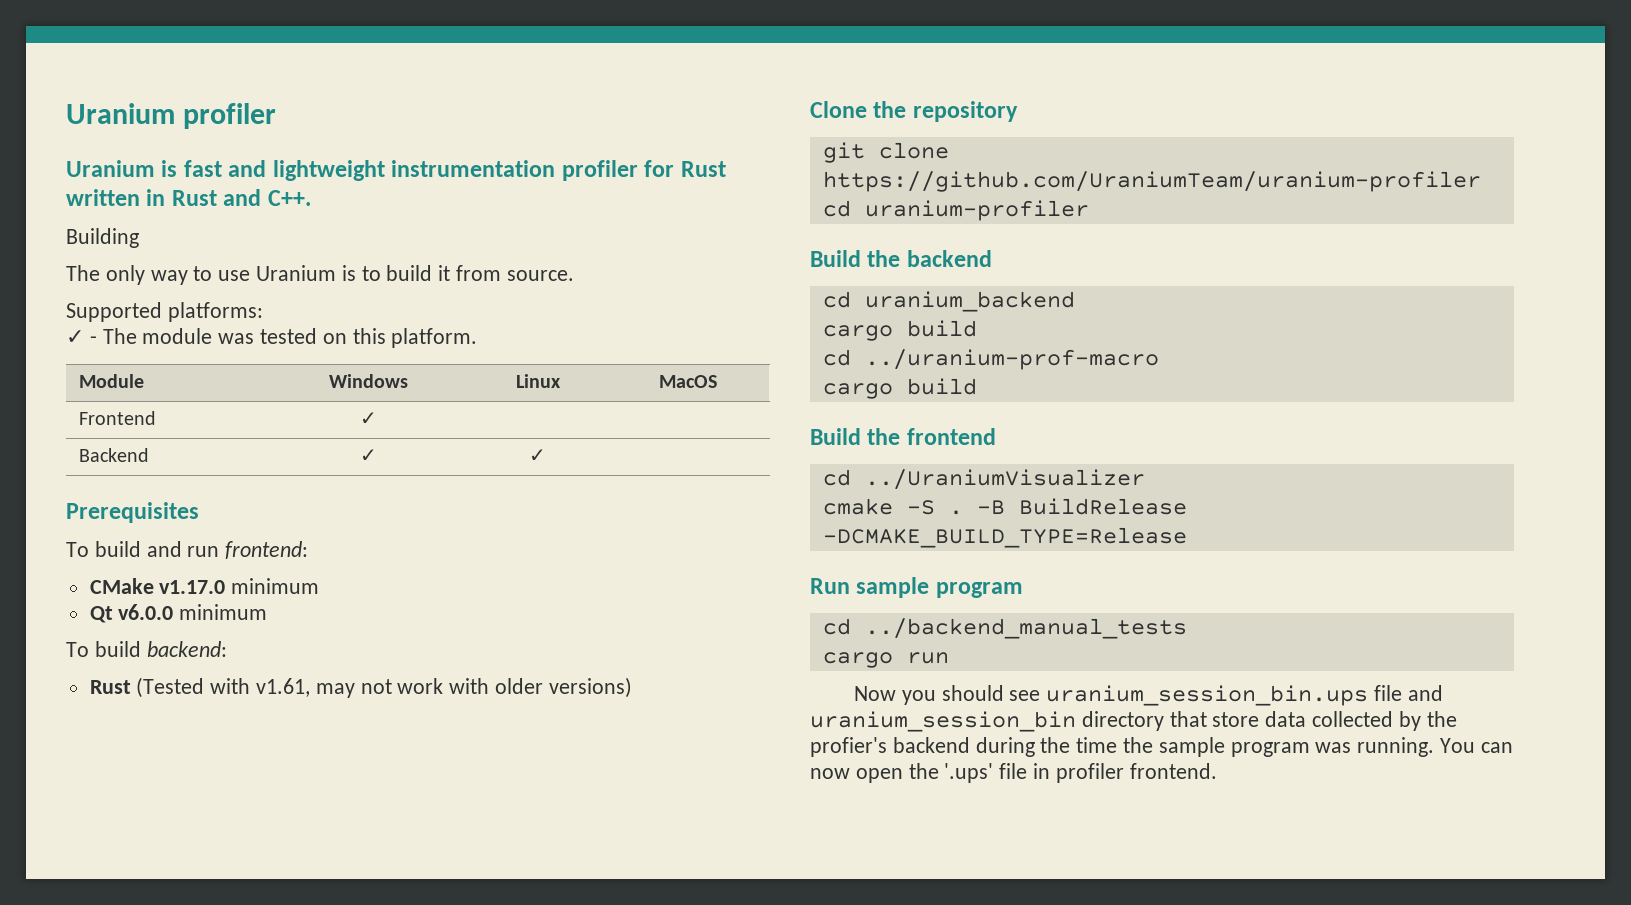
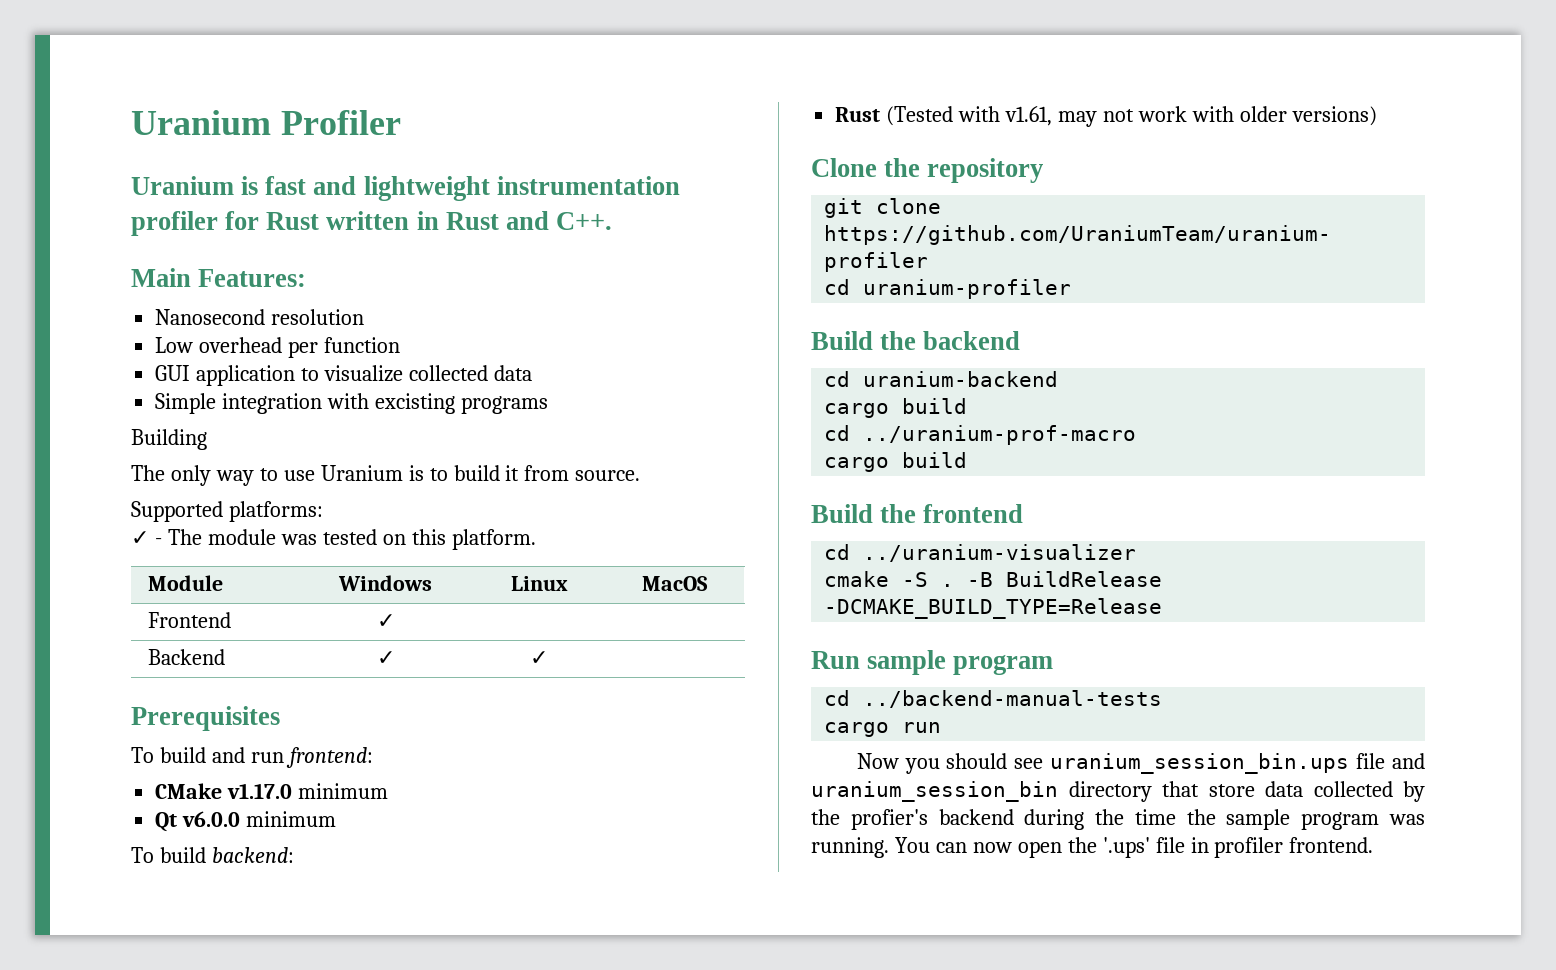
- Uranium profiler
+ Uranium Profiler
+ Main Features:
+ Nanosecond resolution
+ Low overhead per function
+ GUI application to visualize collected data
+ Simple integration with excisting programs
- cd uranium_backend
+ cd uranium-backend
- cd ../UraniumVisualizer
+ cd ../uranium-visualizer
- cd ../backend_manual_tests
+ cd ../backend-manual-tests

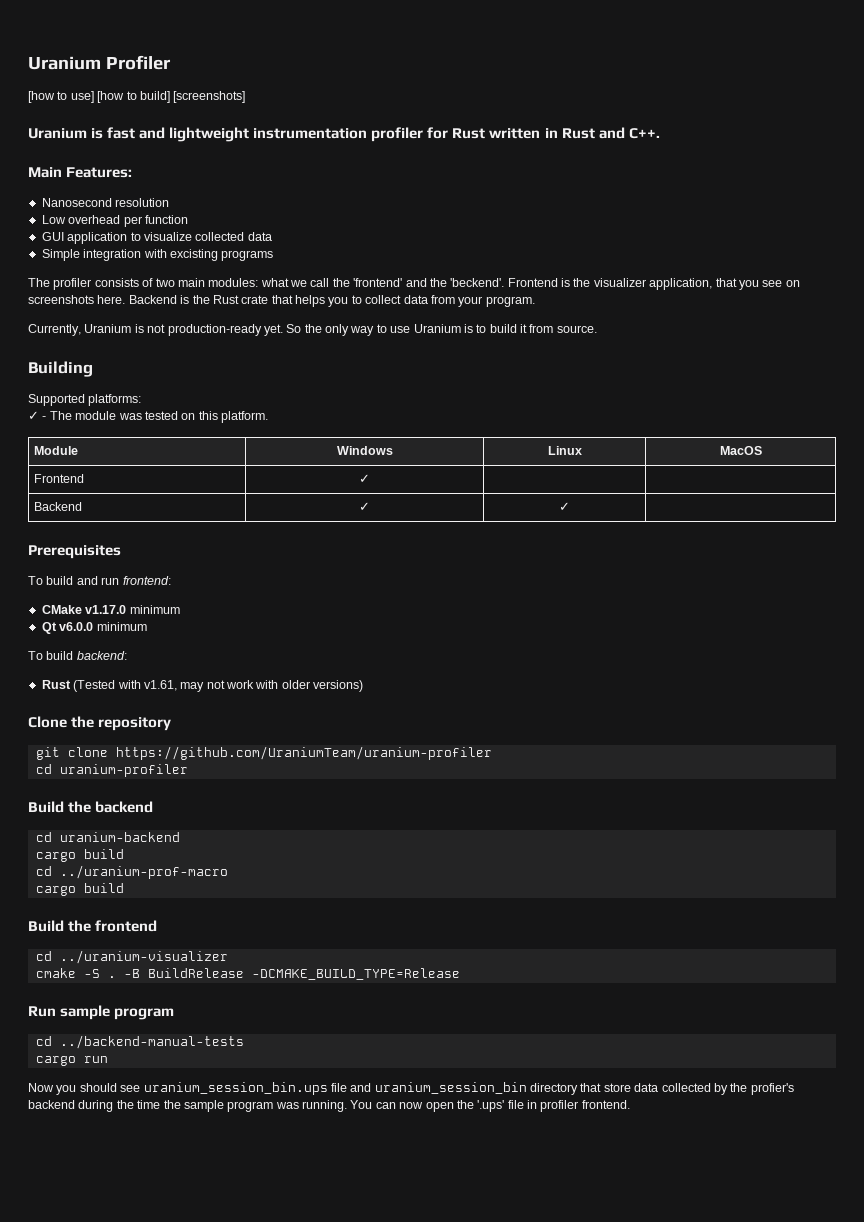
+ [how to use] [how to build] [screenshots]
- Building
- The only way to use Uranium is to build it from source.
+ The profiler consists of two main modules: what we call the 'frontend' and the 'beckend'. Frontend is the visualizer application, that you see on screenshots here. Backend is the Rust crate that helps you to collect data from your program.
+ Currently, Uranium is not production-ready yet. So the only way to use Uranium is to build it from source.
+ Building

